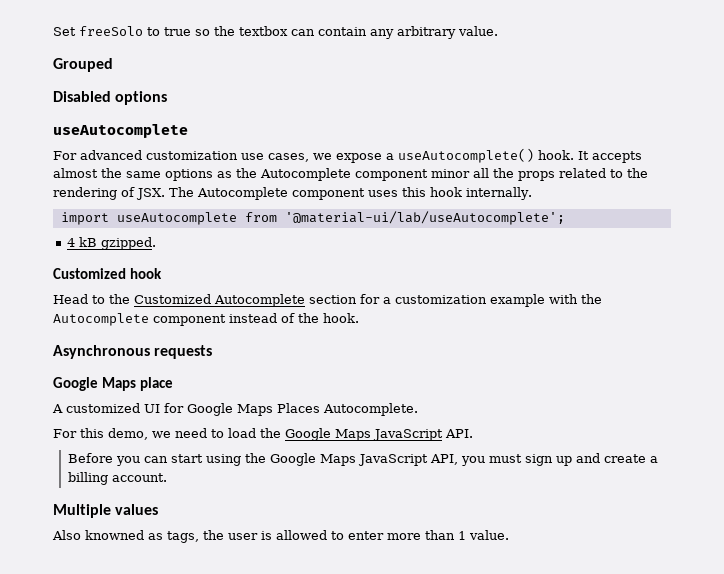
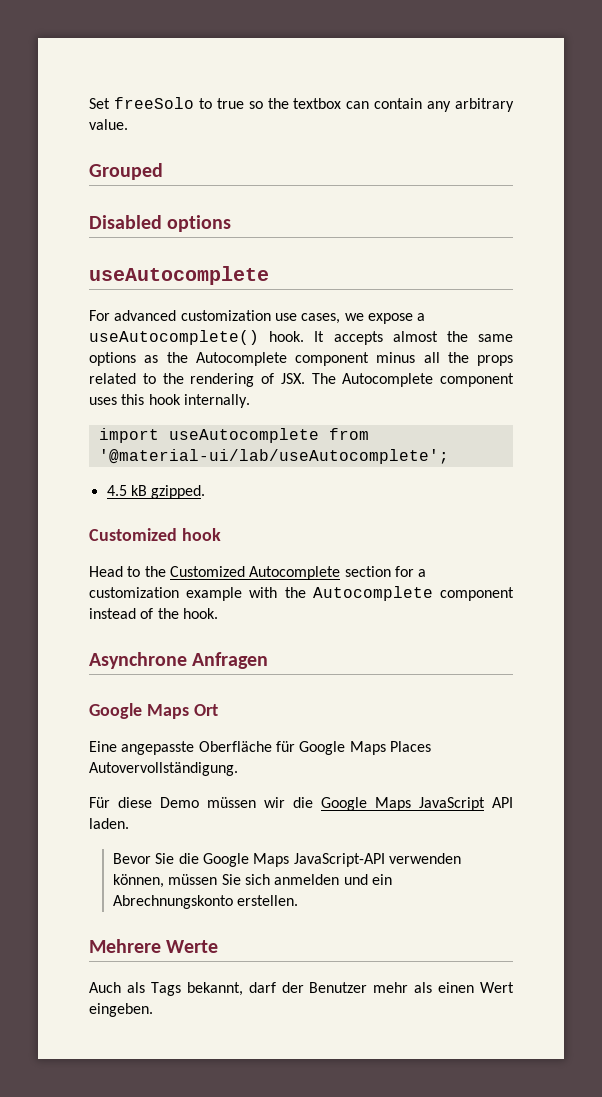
- It accepts almost the same options as the Autocomplete component minor all the props related to the rendering of JSX. The Autocomplete component uses this hook internally.
+ It accepts almost the same options as the Autocomplete component minus all the props related to the rendering of JSX. The Autocomplete component uses this hook internally.
- 4 kB gzipped.
+ 4.5 kB gzipped.
- Asynchronous requests
- Google Maps place
- A customized UI for Google Maps Places Autocomplete.
- For this demo, we need to load the Google Maps JavaScript API.
- Before you can start using the Google Maps JavaScript API, you must sign up and create a billing account.
- Multiple values
- Also knowned as tags, the user is allowed to enter more than 1 value.
+ Asynchrone Anfragen
+ Google Maps Ort
+ Eine angepasste Oberfläche für Google Maps Places Autovervollständigung.
+ Für diese Demo müssen wir die Google Maps JavaScript API laden.
+ Bevor Sie die Google Maps JavaScript-API verwenden können, müssen Sie sich anmelden und ein Abrechnungskonto erstellen.
+ Mehrere Werte
+ Auch als Tags bekannt, darf der Benutzer mehr als einen Wert eingeben.

